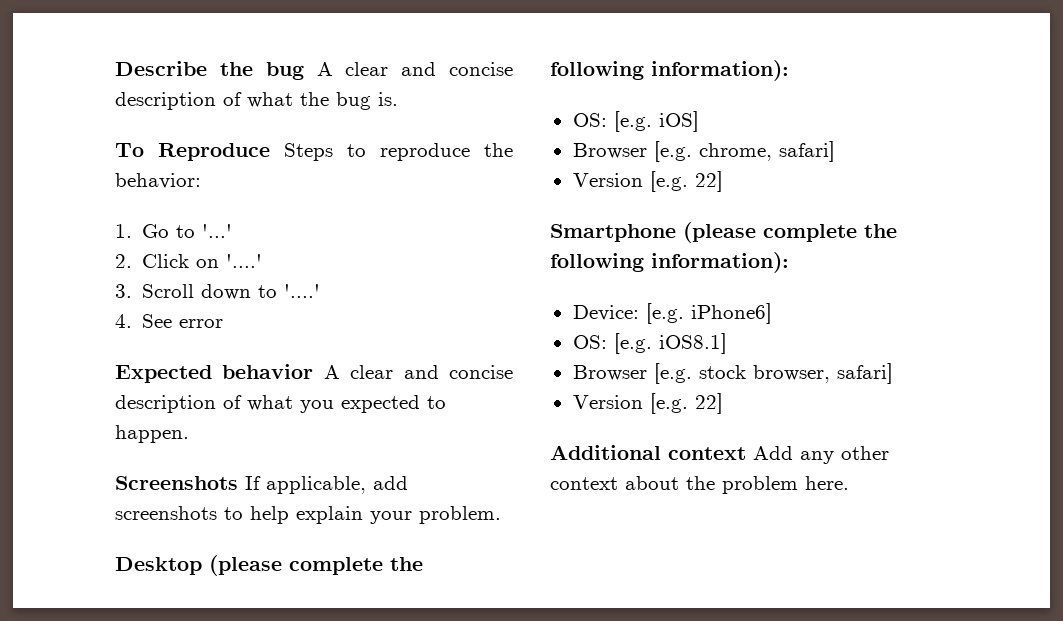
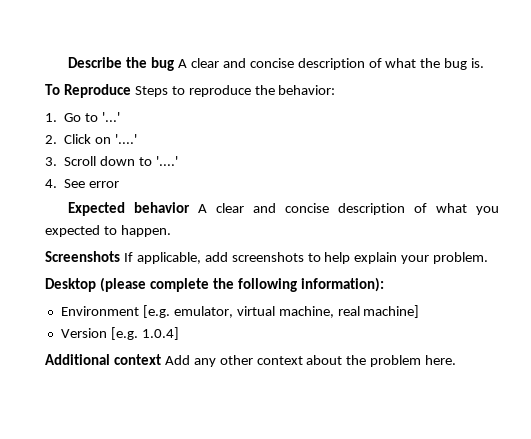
- OS: [e.g. iOS]
- Browser [e.g. chrome, safari]
- Version [e.g. 22]
- Smartphone (please complete the following information):
- Device: [e.g. iPhone6]
- OS: [e.g. iOS8.1]
- Browser [e.g. stock browser, safari]
- Version [e.g. 22]
+ Environment [e.g. emulator, virtual machine, real machine]
+ Version [e.g. 1.0.4]

